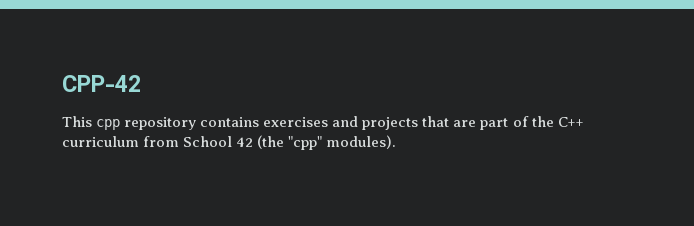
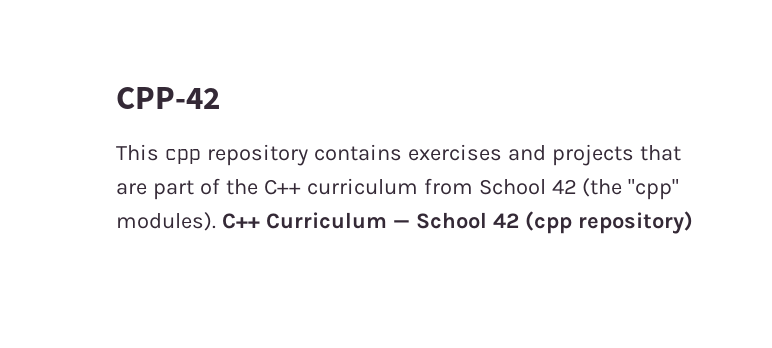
+ C++ Curriculum — School 42 (cpp repository)

